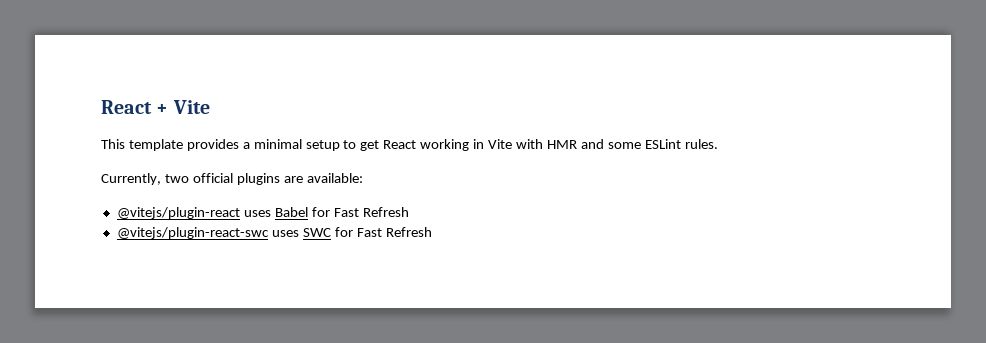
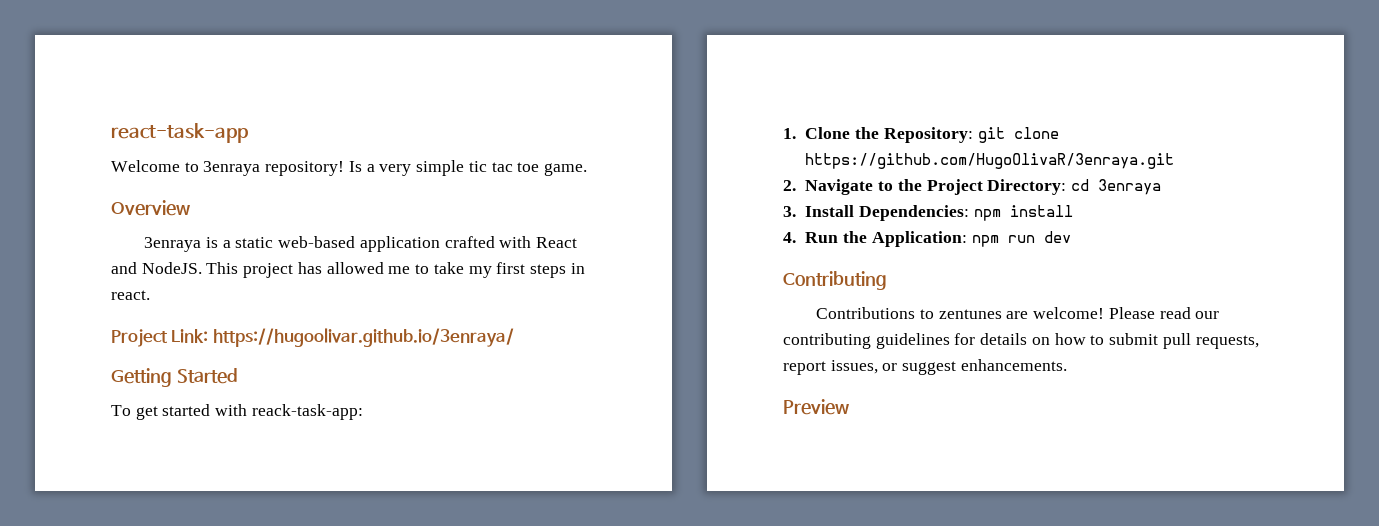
- React + Vite
- This template provides a minimal setup to get React working in Vite with HMR and some ESLint rules.
- Currently, two official plugins are available:
- @vitejs/plugin-react uses Babel for Fast Refresh
- @vitejs/plugin-react-swc uses SWC for Fast Refresh
+ react-task-app
+ Welcome to 3enraya repository! Is a very simple tic tac toe game.
+ Overview
+ 3enraya is a static web-based application crafted with React and NodeJS. This project has allowed me to take my first steps in react.
+ Project Link: https://hugoolivar.github.io/3enraya/
+ Getting Started
+ To get started with reack-task-app:
+ 1. Clone the Repository: git clone https://github.com/HugoOlivaR/3enraya.git
+ 2. Navigate to the Project Directory: cd 3enraya
+ 3. Install Dependencies: npm install
+ 4. Run the Application: npm run dev
+ Contributing
+ Contributions to zentunes are welcome! Please read our contributing guidelines for details on how to submit pull requests, report issues, or suggest enhancements.
+ Preview

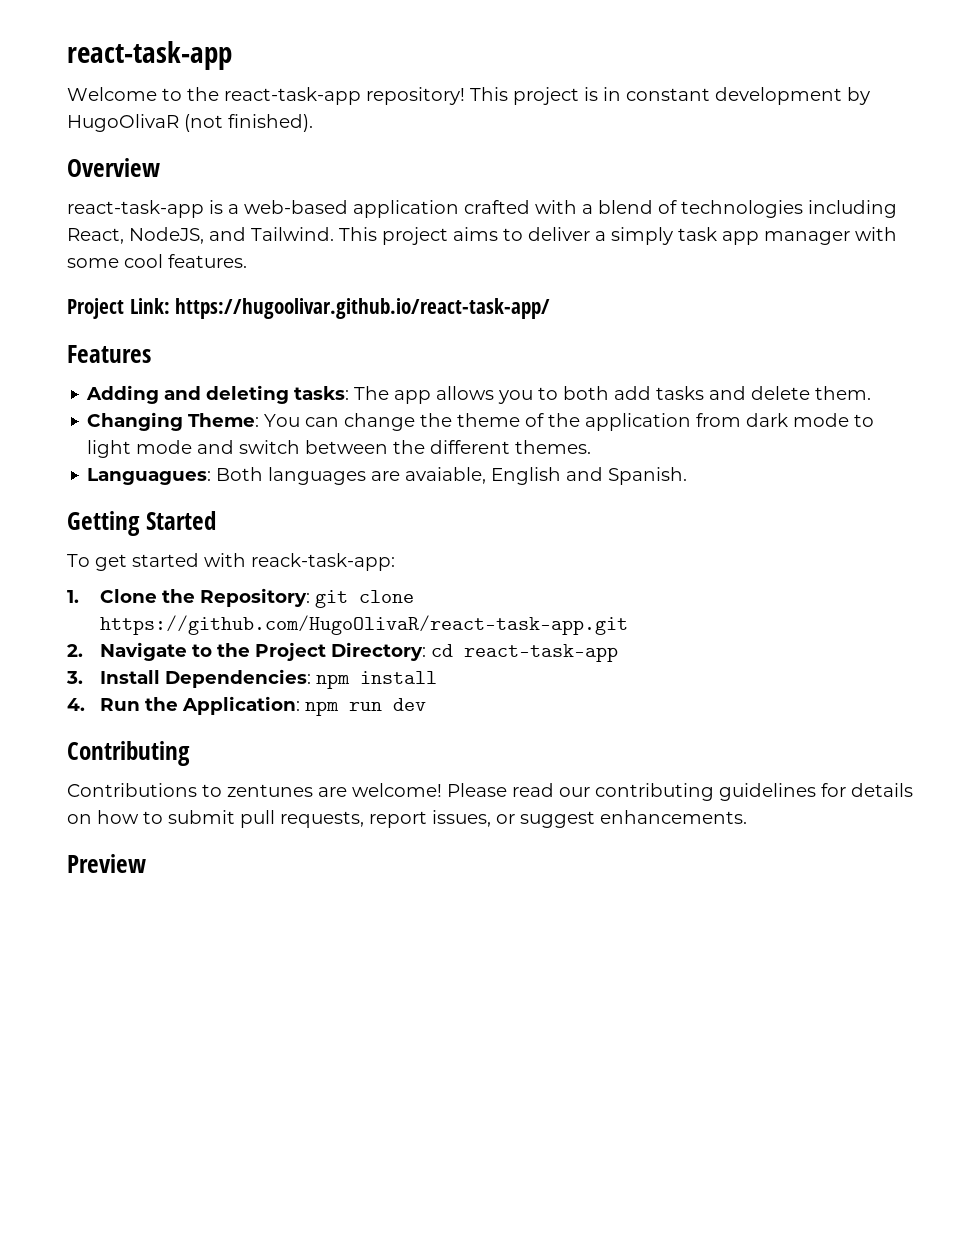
- Welcome to 3enraya repository! Is a very simple tic tac toe game.
+ Welcome to the react-task-app repository! This project is in constant development by HugoOlivaR (not finished).
- 3enraya is a static web-based application crafted with React and NodeJS. This project has allowed me to take my first steps in react.
- Project Link: https://hugoolivar.github.io/3enraya/
+ react-task-app is a web-based application crafted with a blend of technologies including React, NodeJS, and Tailwind. This project aims to deliver a simply task app manager with some cool features.
+ Project Link: https://hugoolivar.github.io/react-task-app/
+ Features
+ Adding and deleting tasks: The app allows you to both add tasks and delete them.
+ Changing Theme: You can change the theme of the application from dark mode to light mode and switch between the different themes.
+ Languagues: Both languages are avaiable, English and Spanish.
- 1. Clone the Repository: git clone https://github.com/HugoOlivaR/3enraya.git
+ 1. Clone the Repository: git clone https://github.com/HugoOlivaR/react-task-app.git
- 2. Navigate to the Project Directory: cd 3enraya
+ 2. Navigate to the Project Directory: cd react-task-app

